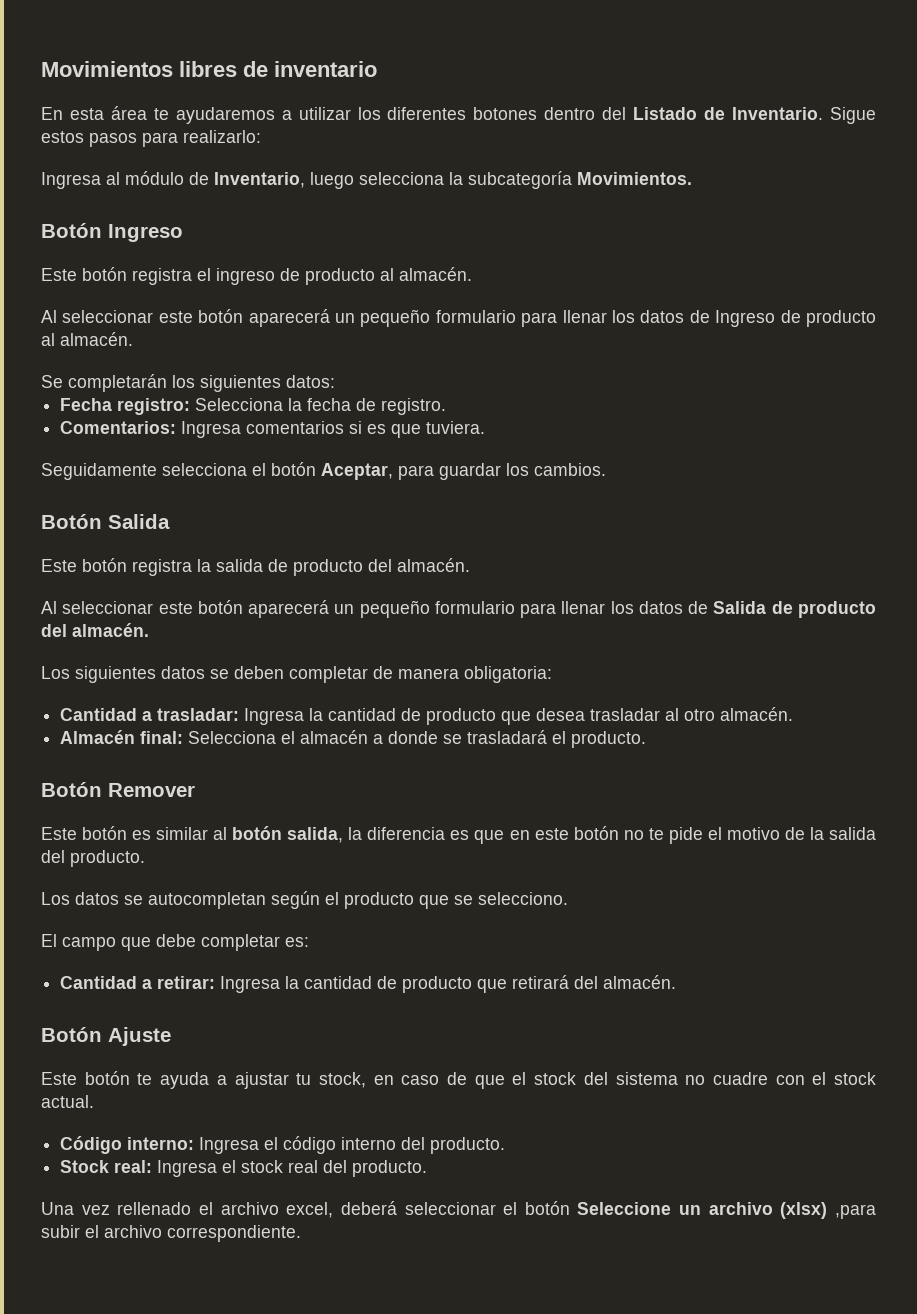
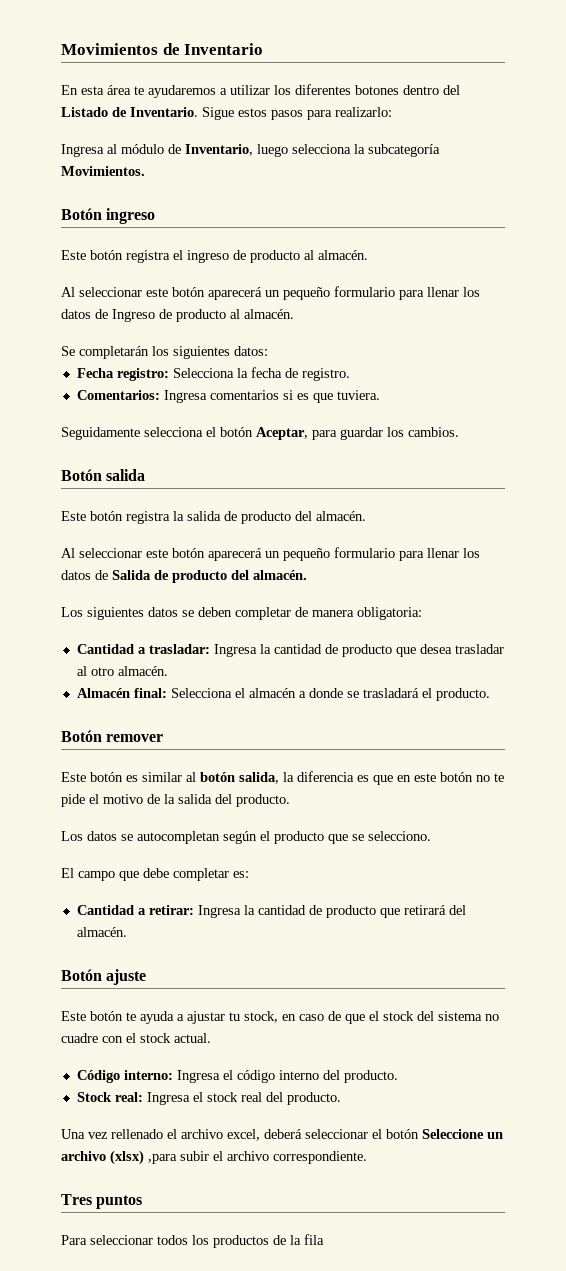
- Movimientos libres de inventario
+ Movimientos de Inventario
- Botón Ingreso
+ Botón ingreso
- Botón Salida
+ Botón salida
- Botón Remover
+ Botón remover
- Botón Ajuste
+ Botón ajuste
+ Tres puntos
+ Para seleccionar todos los productos de la fila

